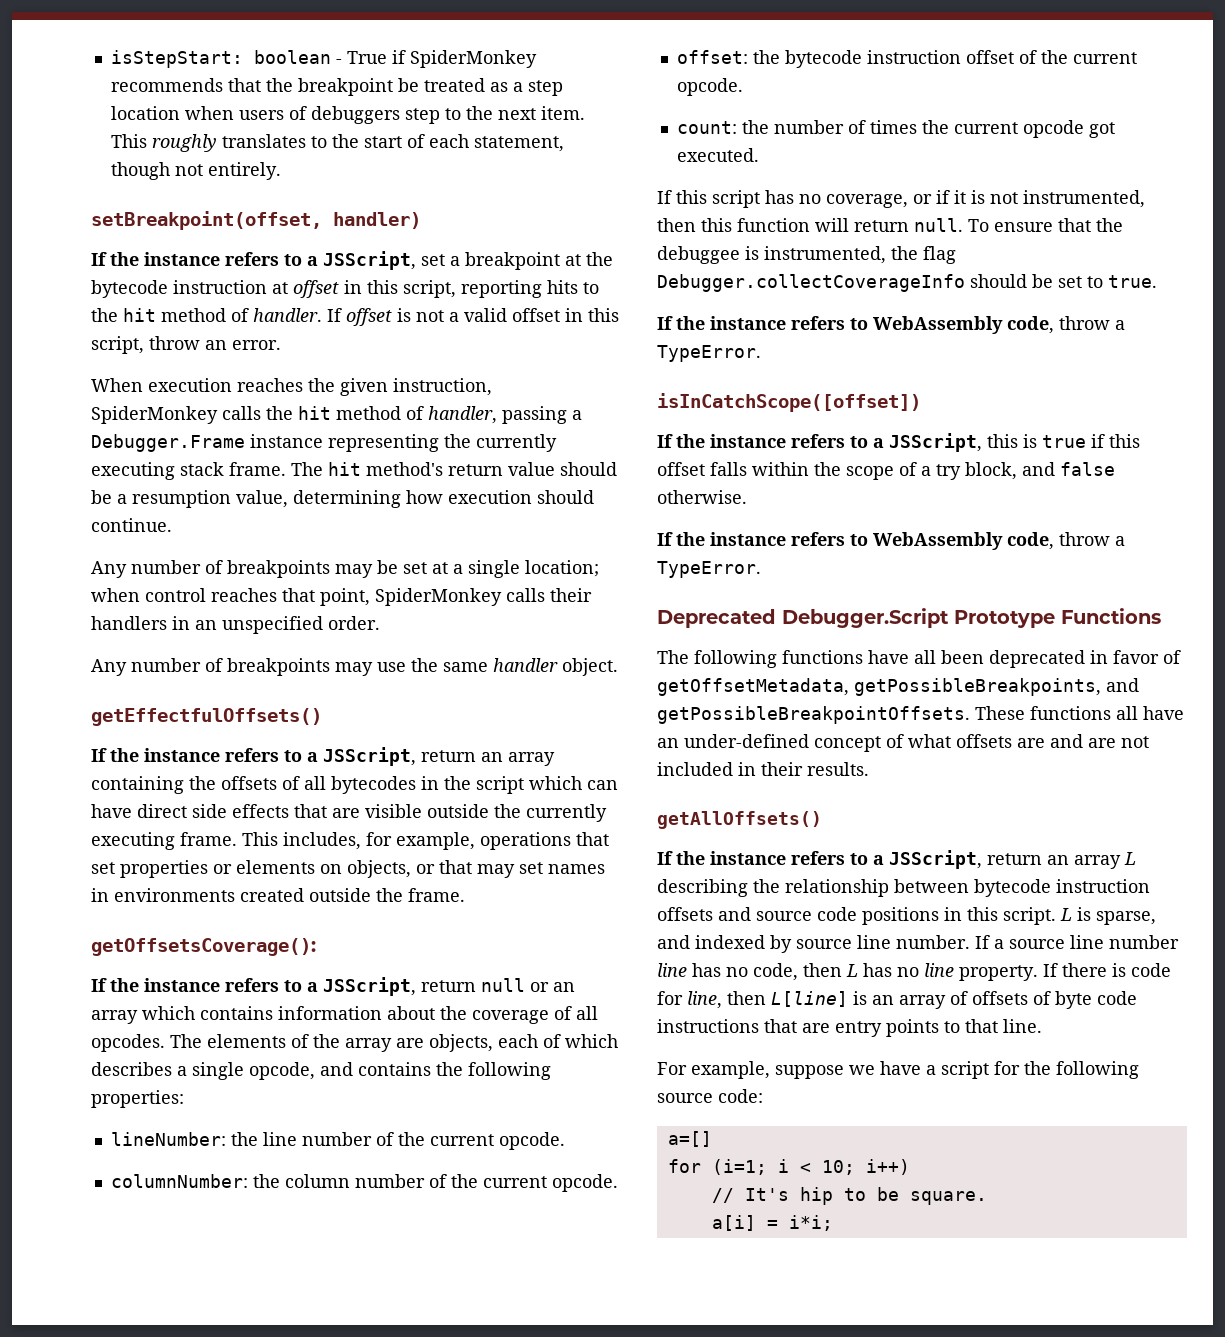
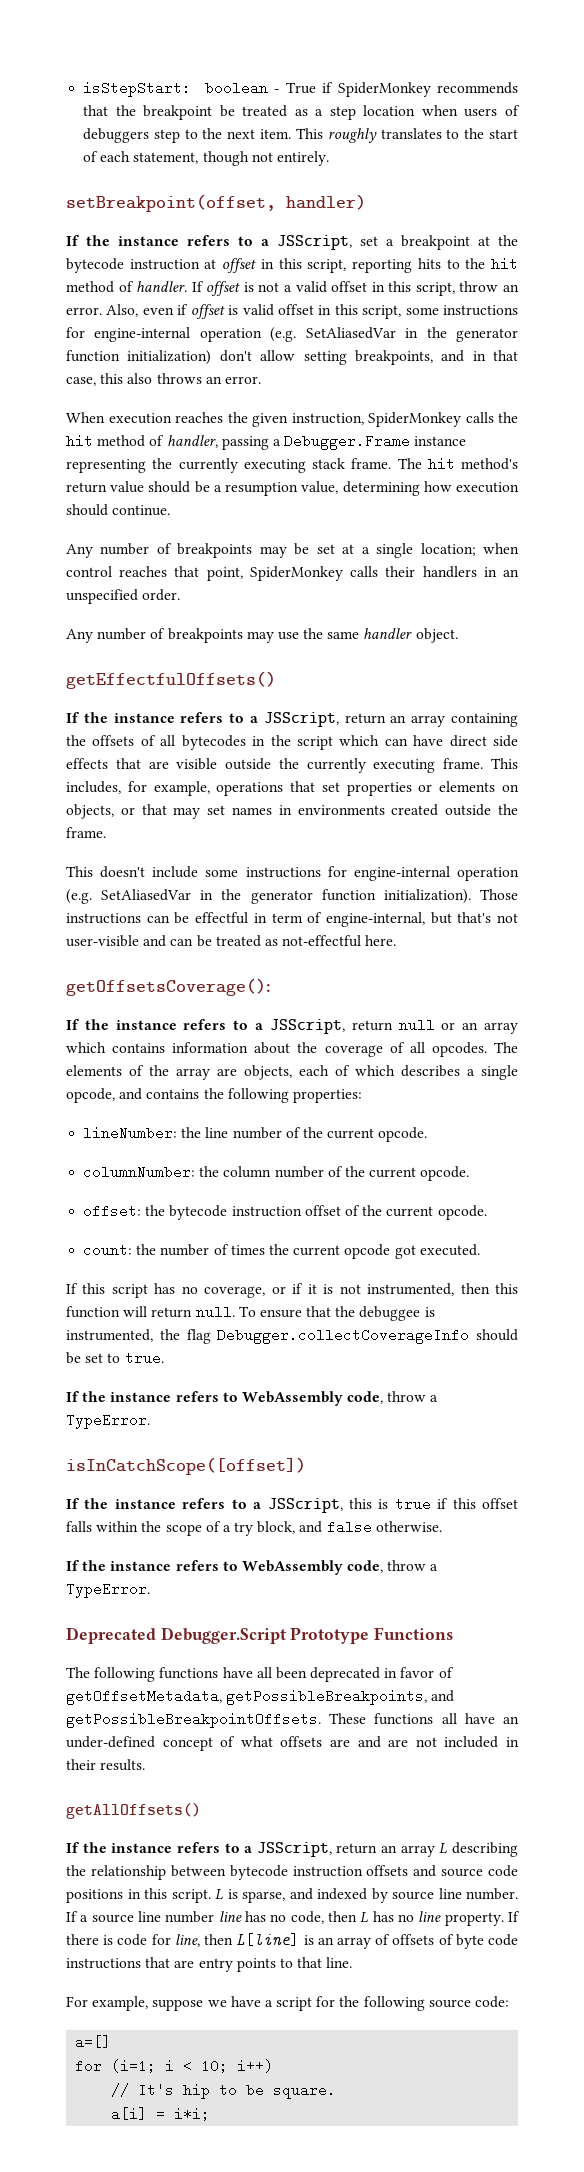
+ Also, even if offset is valid offset in this script, some instructions for engine-internal operation (e.g. SetAliasedVar in the generator function initialization) don't allow setting breakpoints, and in that case, this also throws an error.
+ This doesn't include some instructions for engine-internal operation (e.g. SetAliasedVar in the generator function initialization). Those instructions can be effectful in term of engine-internal, but that's not user-visible and can be treated as not-effectful here.

